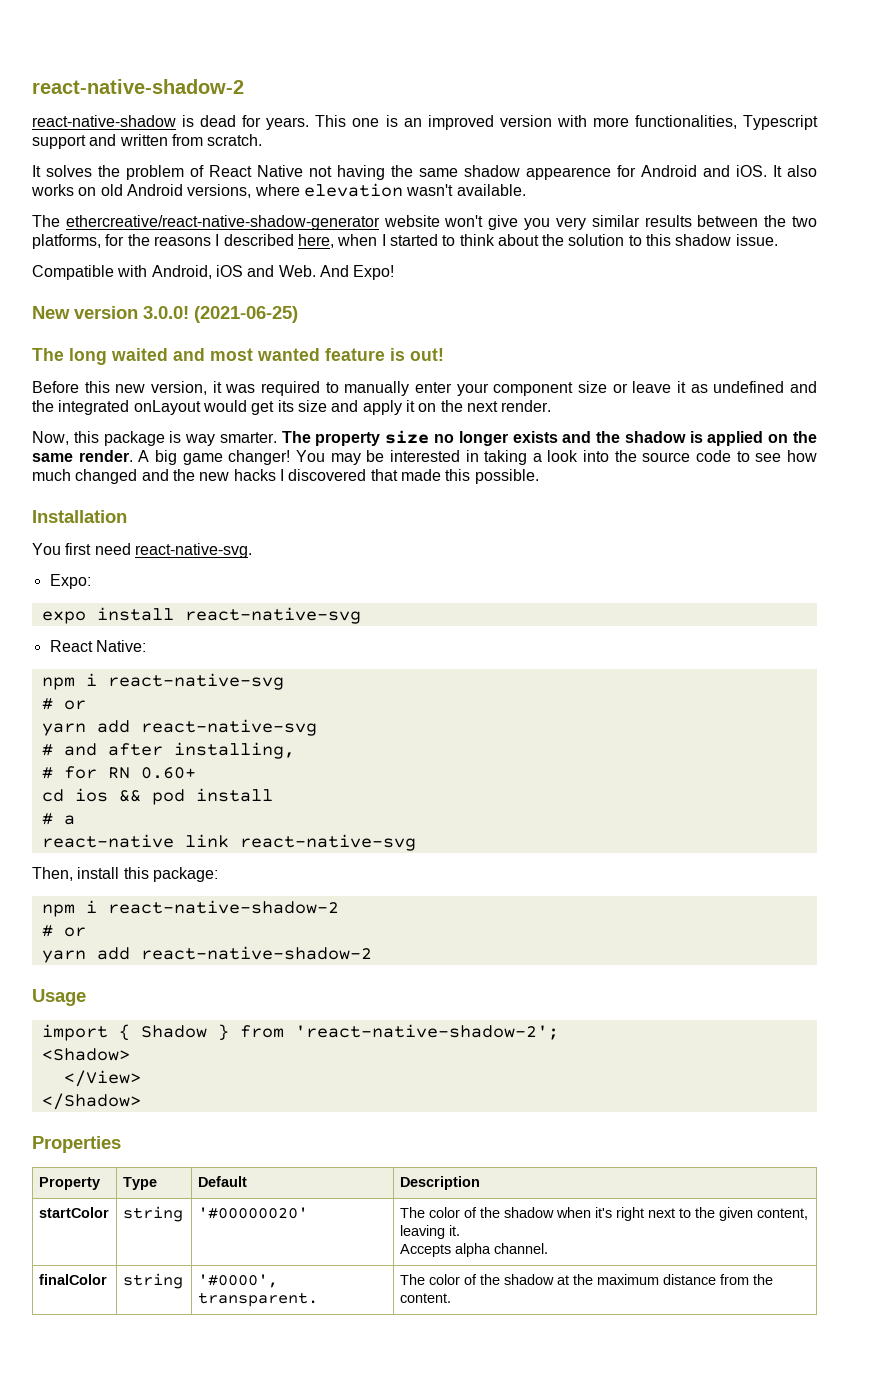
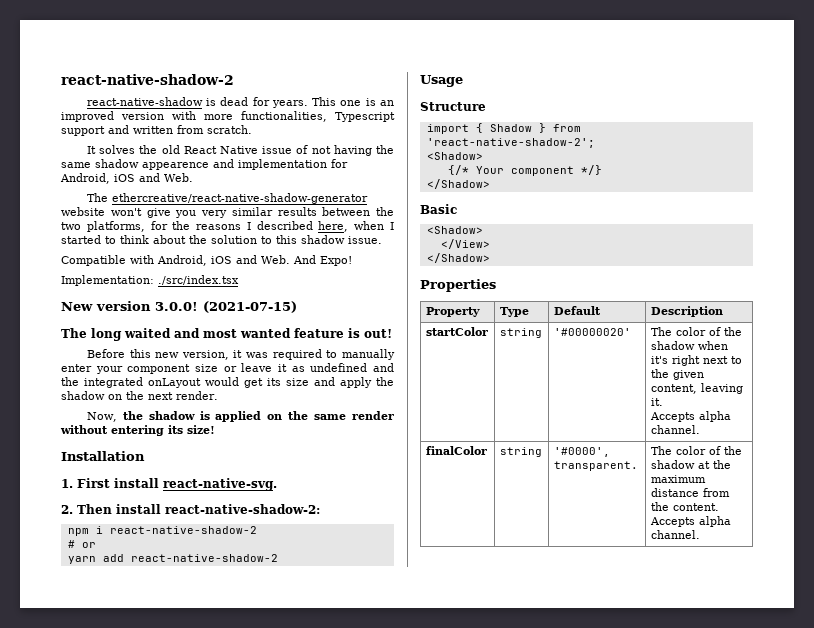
- It solves the problem of React Native not having the same shadow appearence for Android and iOS. It also works on old Android versions, where elevation wasn't available.
+ It solves the old React Native issue of not having the same shadow appearence and implementation for Android, iOS and Web.
+ Implementation: ./src/index.tsx
- (2021-06-25)
+ (2021-07-15)
- Before this new version, it was required to manually enter your component size or leave it as undefined and the integrated onLayout would get its size and apply it on the next render.
+ Before this new version, it was required to manually enter your component size or leave it as undefined and the integrated onLayout would get its size and apply the shadow on the next render.
- Now, this package is way smarter. The property size no longer exists and the shadow is applied on the same render. A big game changer! You may be interested in taking a look into the source code to see how much changed and the new hacks I discovered that made this possible.
+ Now, the shadow is applied on the same render without entering its size!
  Installation
- You first need react-native-svg.
- Expo:
- expo install react-native-svg
- React Native:
- npm i react-native-svg
- # or
- yarn add react-native-svg
- # and after installing,
- # for RN 0.60+
- cd ios && pod install
- # a
- react-native link react-native-svg
- Then, install this package:
+ 1. First install react-native-svg.
+ 2. Then install react-native-shadow-2:
+ Structure
+ {/* Your component */}
+ </Shadow>
+ Basic
+ <Shadow>
- finalColor | string | '#0000', transparent. | The color of the shadow at the maximum distance from the content.
+ finalColor | string | '#0000', transparent. | The color of the shadow at the maximum distance from the content. Accepts alpha channel.

